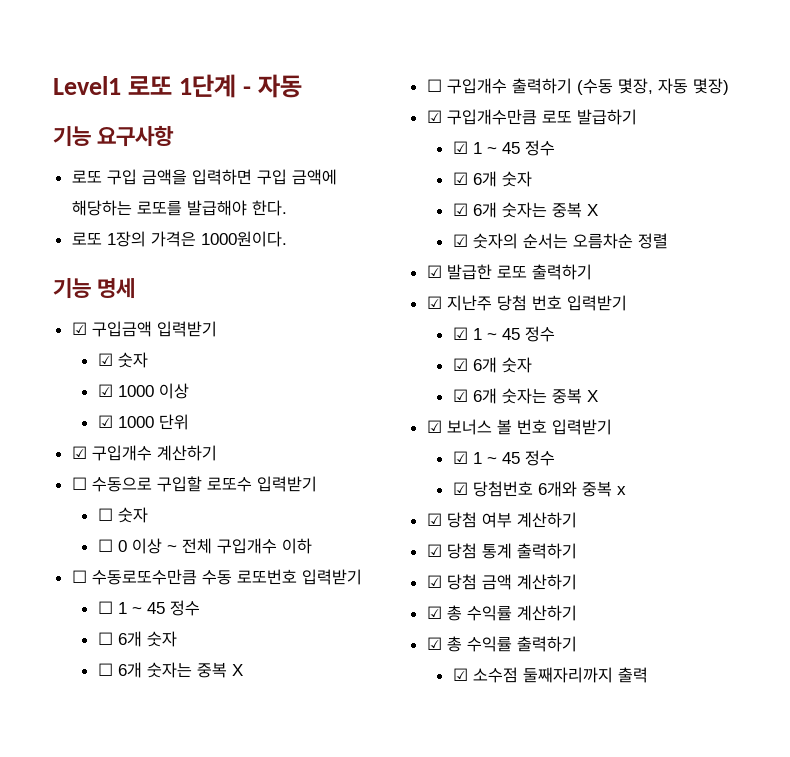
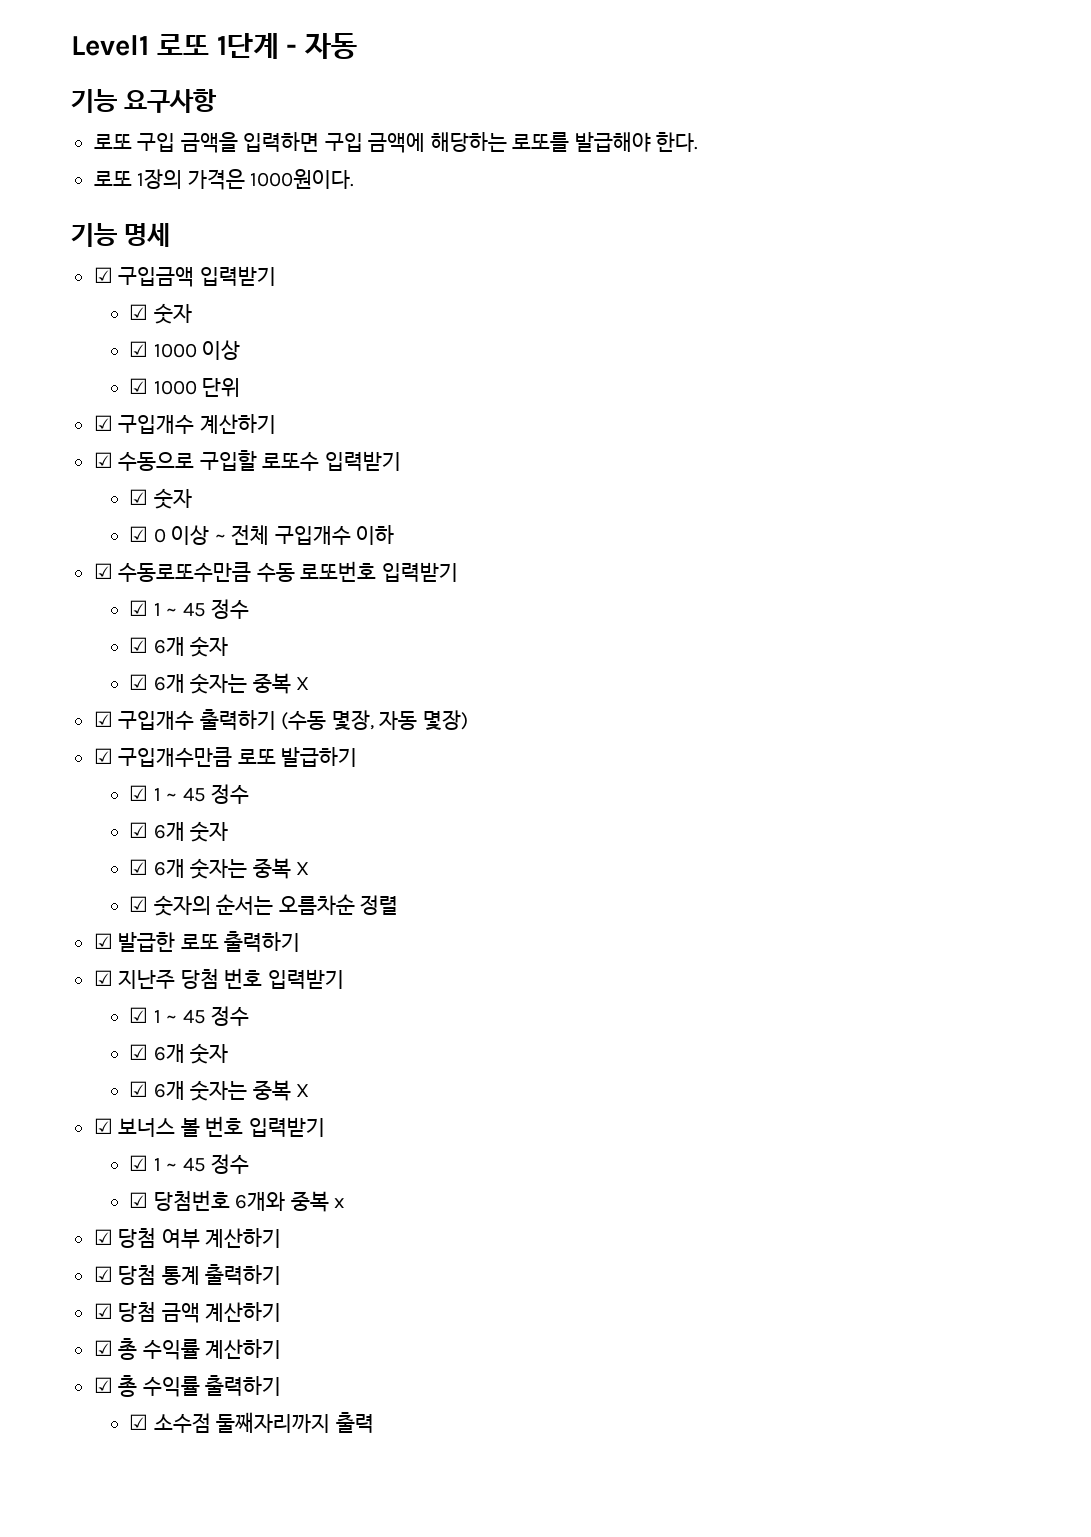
- ☐ 수동으로 구입할 로또수 입력받기
- ☐ 숫자
- ☐ 0 이상 ~ 전체 구입개수 이하
+ ☑ 수동으로 구입할 로또수 입력받기
+ ☑ 숫자
+ ☑ 0 이상 ~ 전체 구입개수 이하
- ☐ 수동로또수만큼 수동 로또번호 입력받기
- ☐ 1 ~ 45 정수
- ☐ 6개 숫자
- ☐ 6개 숫자는 중복 X
- ☐ 구입개수 출력하기 (수동 몇장, 자동 몇장)
+ ☑ 수동로또수만큼 수동 로또번호 입력받기
+ ☑ 1 ~ 45 정수
+ ☑ 6개 숫자
+ ☑ 6개 숫자는 중복 X
+ ☑ 구입개수 출력하기 (수동 몇장, 자동 몇장)

